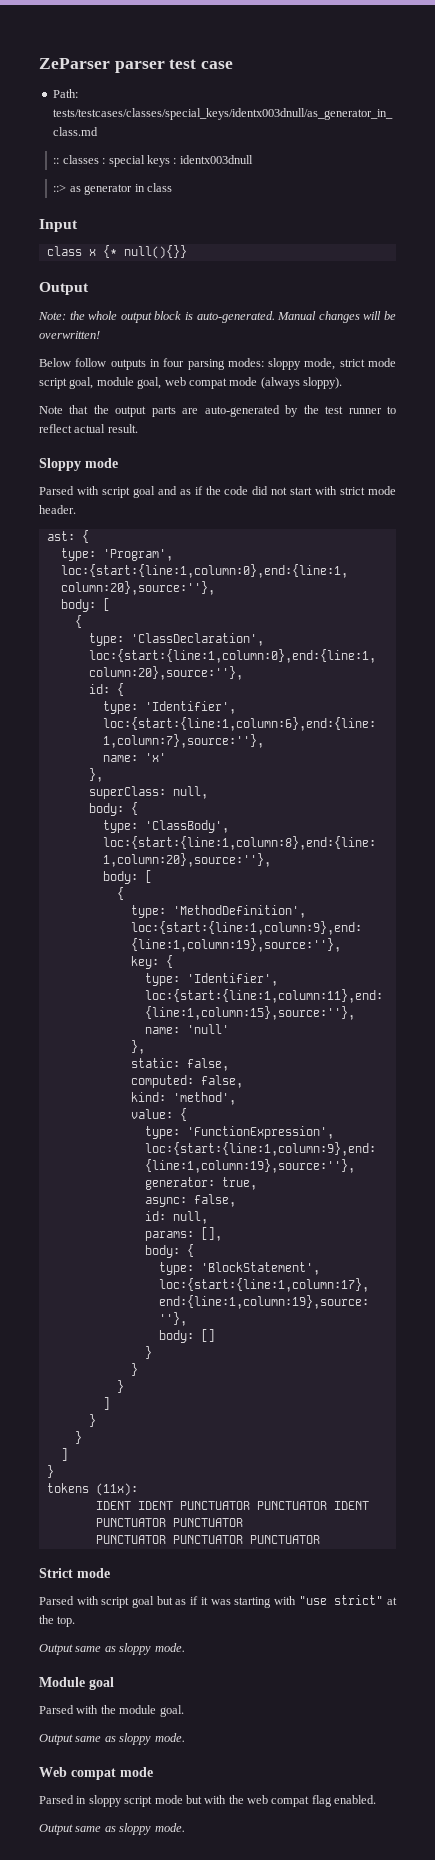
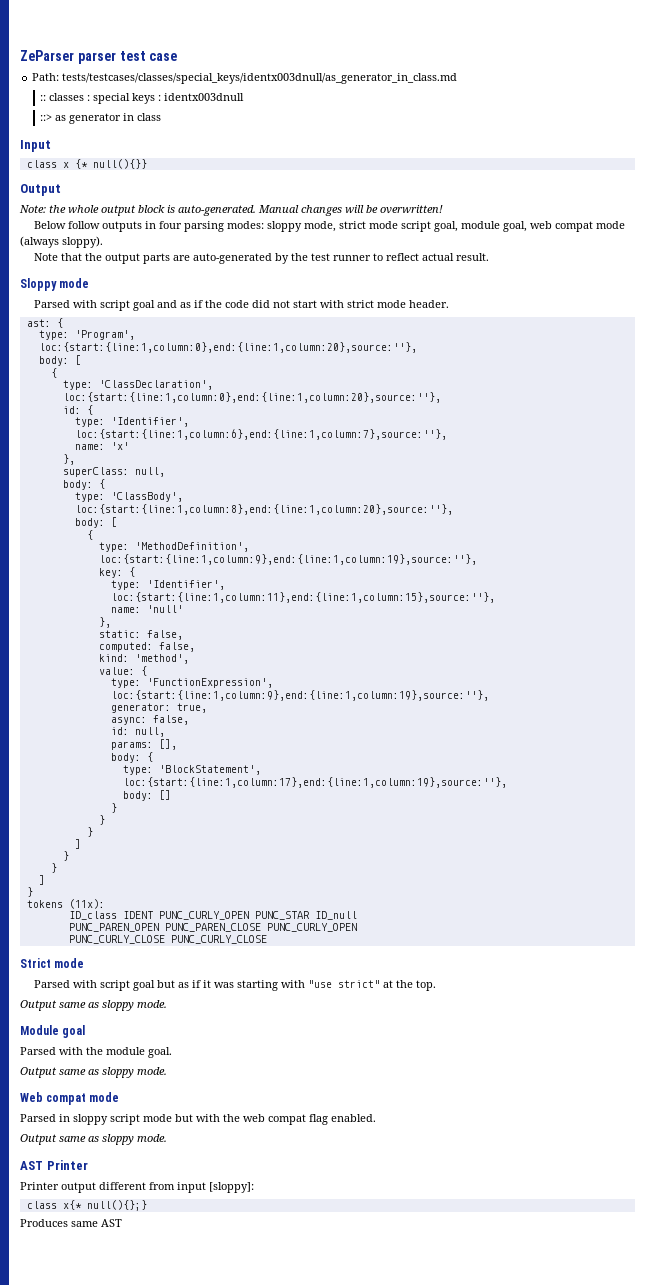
- IDENT IDENT PUNCTUATOR PUNCTUATOR IDENT PUNCTUATOR PUNCTUATOR
- PUNCTUATOR PUNCTUATOR PUNCTUATOR
+ ID_class IDENT PUNC_CURLY_OPEN PUNC_STAR ID_null
+ PUNC_PAREN_OPEN PUNC_PAREN_CLOSE PUNC_CURLY_OPEN
+ PUNC_CURLY_CLOSE PUNC_CURLY_CLOSE
+ AST Printer
+ Printer output different from input [sloppy]:
+ class x{* null(){};}
+ Produces same AST

